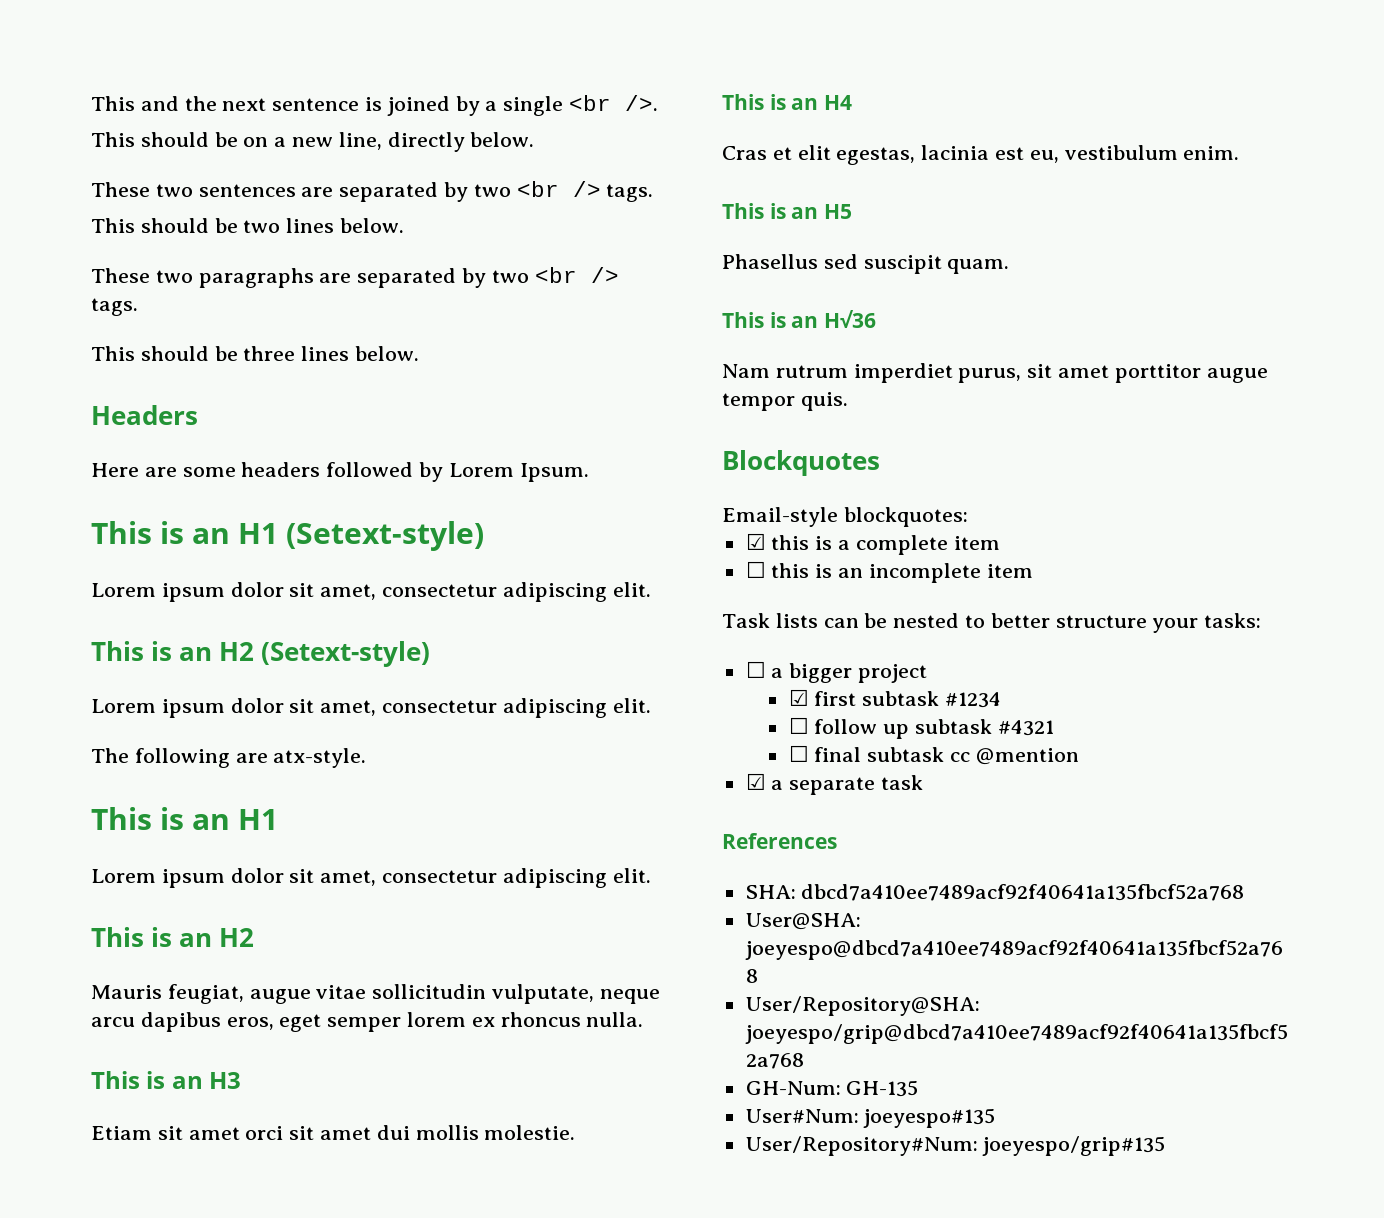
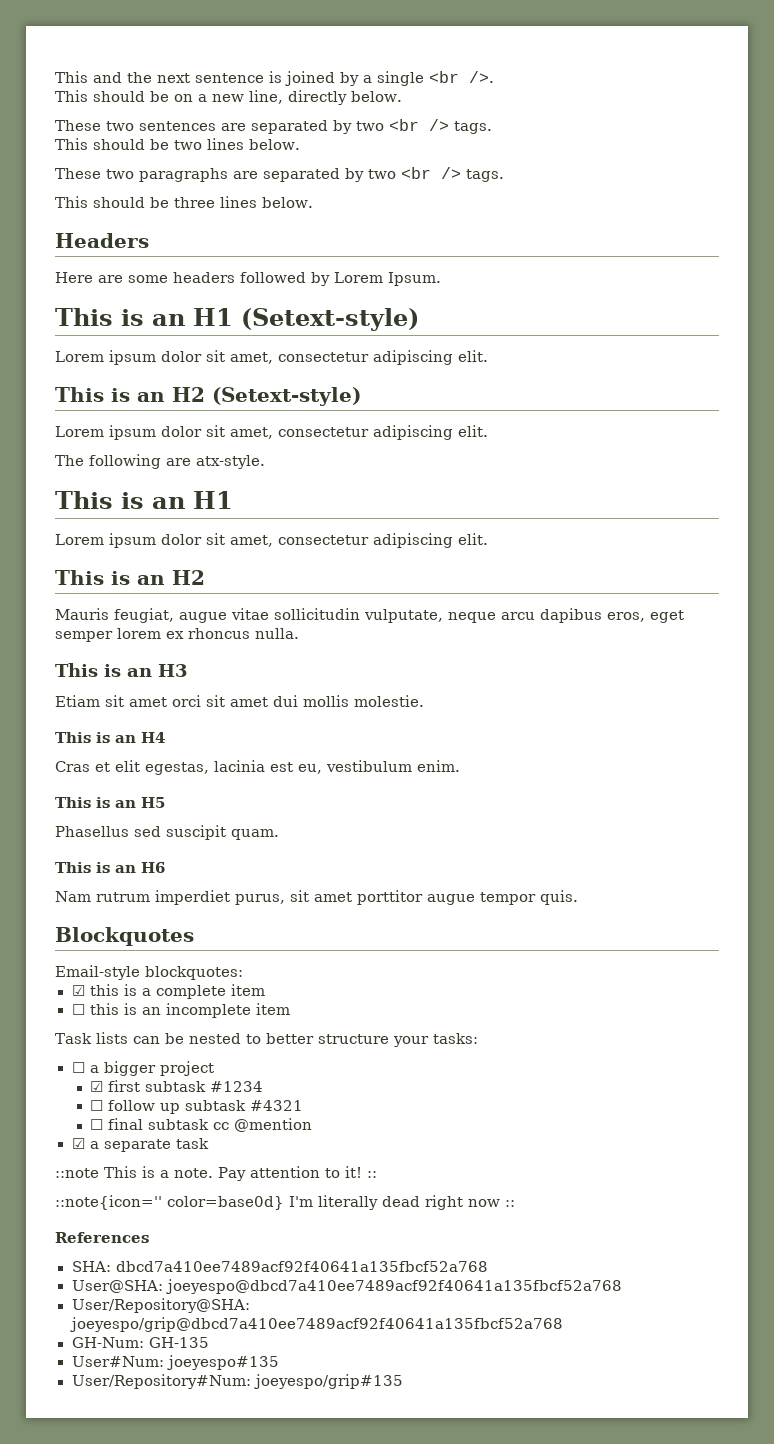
- This is an H√36
+ This is an H6
+ ::note This is a note. Pay attention to it! ::
+ ::note{icon='' color=base0d} I'm literally dead right now ::

